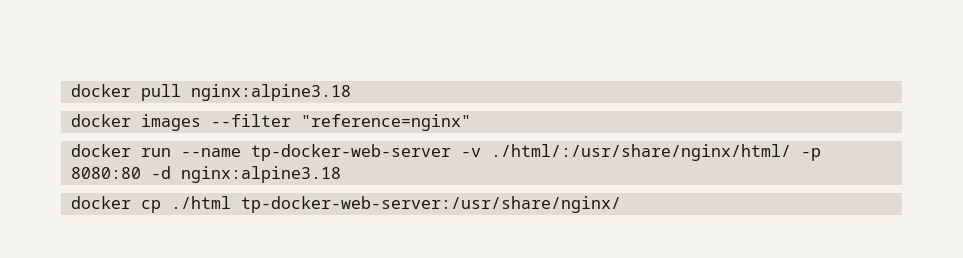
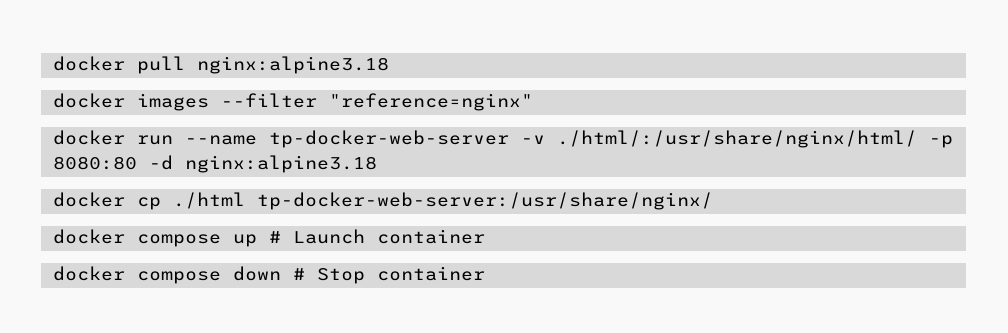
+ docker compose up # Launch container
+ docker compose down # Stop container

